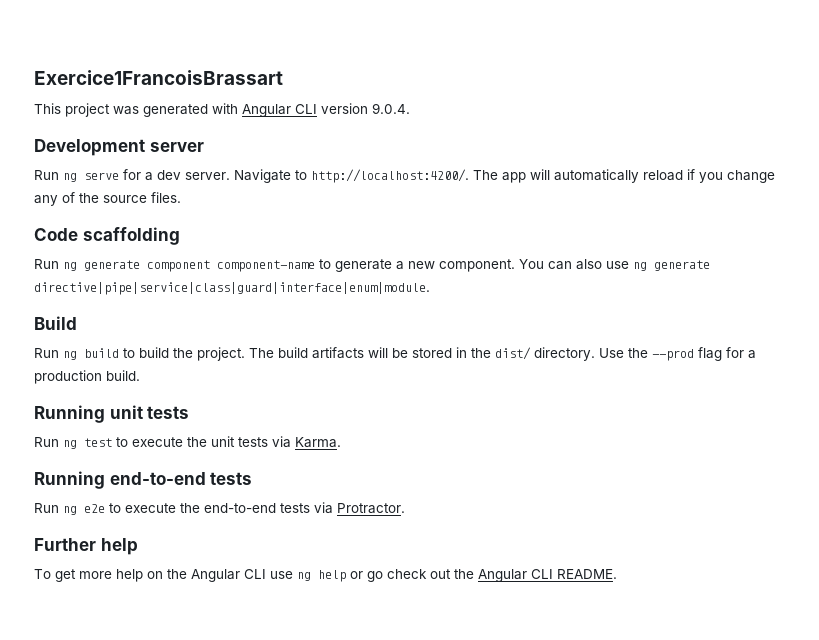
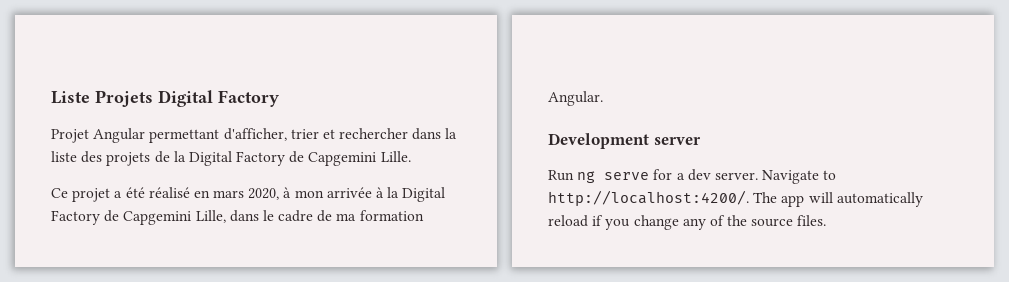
- Exercice1FrancoisBrassart
- This project was generated with Angular CLI version 9.0.4.
+ Liste Projets Digital Factory
+ Projet Angular permettant d'afficher, trier et rechercher dans la liste des projets de la Digital Factory de Capgemini Lille.
+ Ce projet a été réalisé en mars 2020, à mon arrivée à la Digital Factory de Capgemini Lille, dans le cadre de ma formation Angular.
- Code scaffolding
- Run ng generate component component-name to generate a new component. You can also use ng generate directive|pipe|service|class|guard|interface|enum|module.
- Build
- Run ng build to build the project. The build artifacts will be stored in the dist/ directory. Use the --prod flag for a production build.
- Running unit tests
- Run ng test to execute the unit tests via Karma.
- Running end-to-end tests
- Run ng e2e to execute the end-to-end tests via Protractor.
- Further help
- To get more help on the Angular CLI use ng help or go check out the Angular CLI README.

